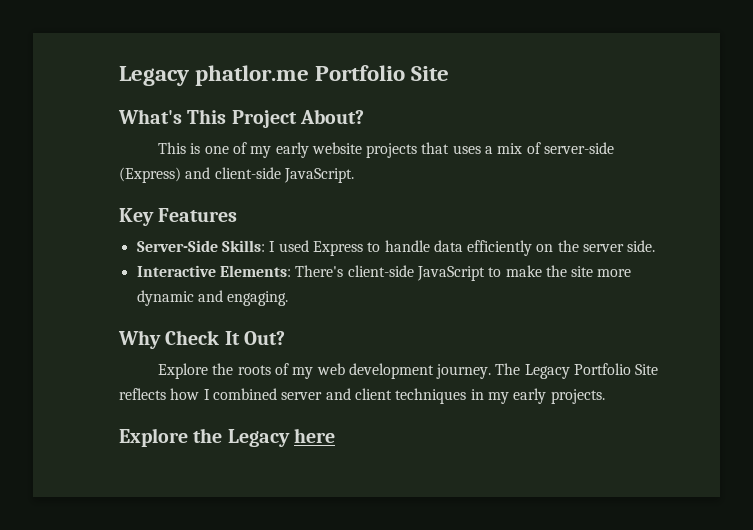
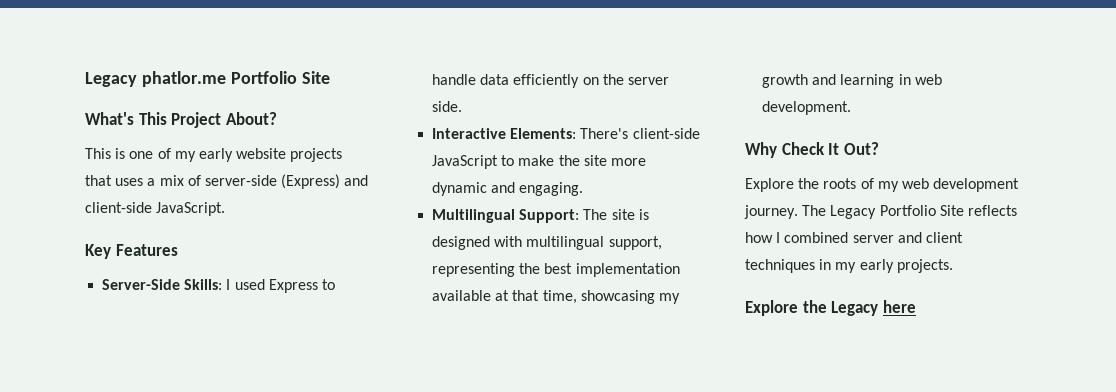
+ Multilingual Support: The site is designed with multilingual support, representing the best implementation available at that time, showcasing my growth and learning in web development.

